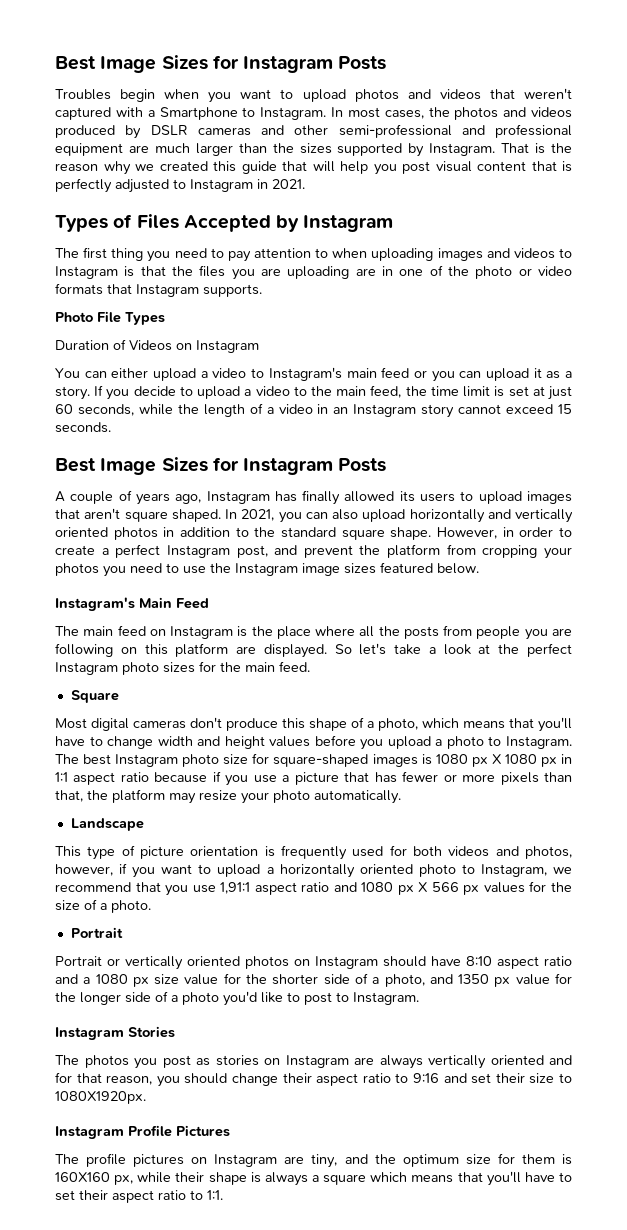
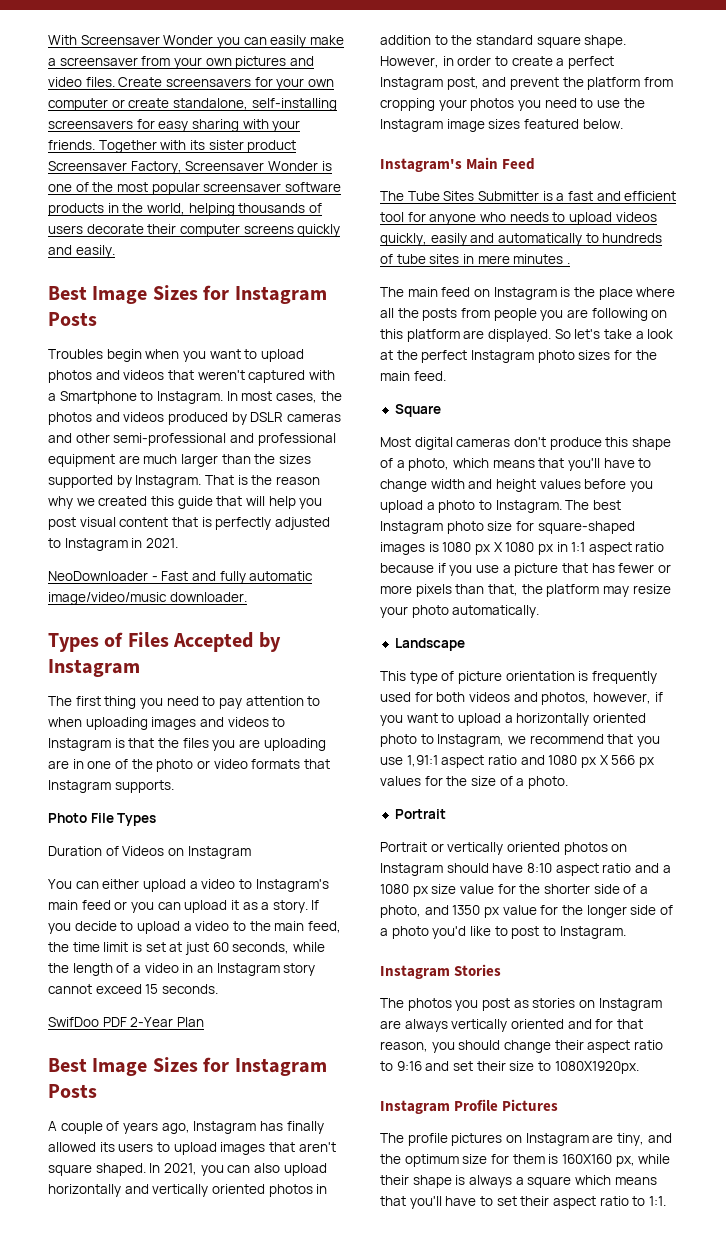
+ With Screensaver Wonder you can easily make a screensaver from your own pictures and video files. Create screensavers for your own computer or create standalone, self-installing screensavers for easy sharing with your friends. Together with its sister product Screensaver Factory, Screensaver Wonder is one of the most popular screensaver software products in the world, helping thousands of users decorate their computer screens quickly and easily.
+ NeoDownloader - Fast and fully automatic image/video/music downloader.
+ SwifDoo PDF 2-Year Plan
+ The Tube Sites Submitter is a fast and efficient tool for anyone who needs to upload videos quickly, easily and automatically to hundreds of tube sites in mere minutes .

